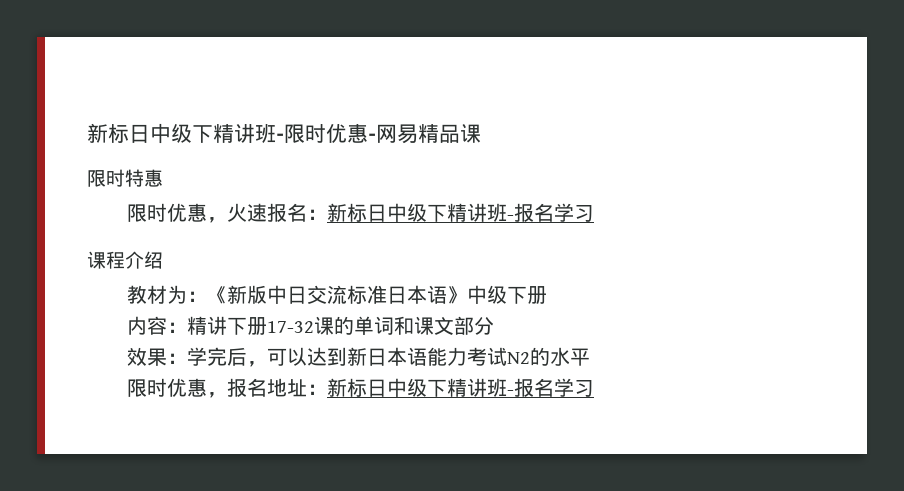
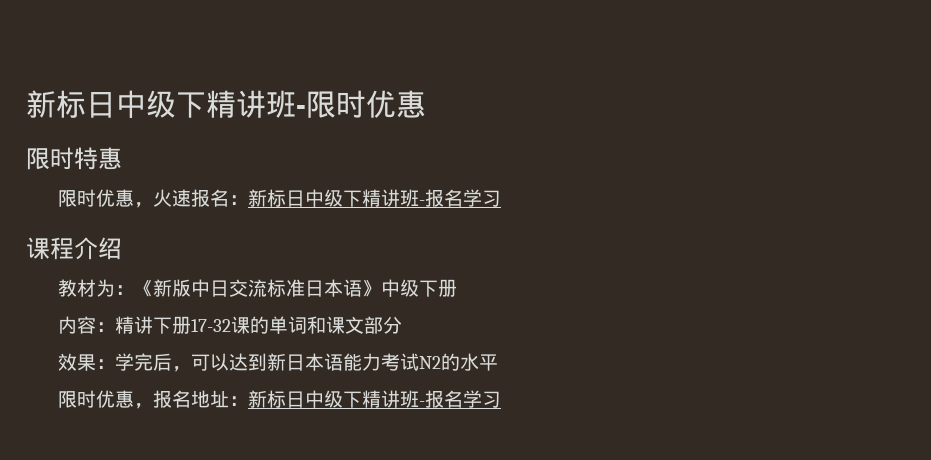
- 新标日中级下精讲班-限时优惠-网易精品课
+ 新标日中级下精讲班-限时优惠

